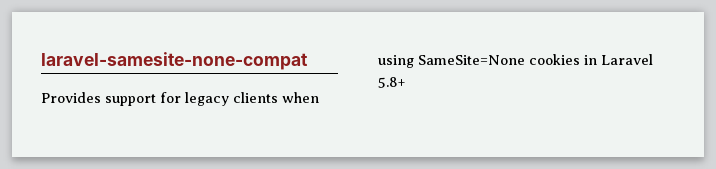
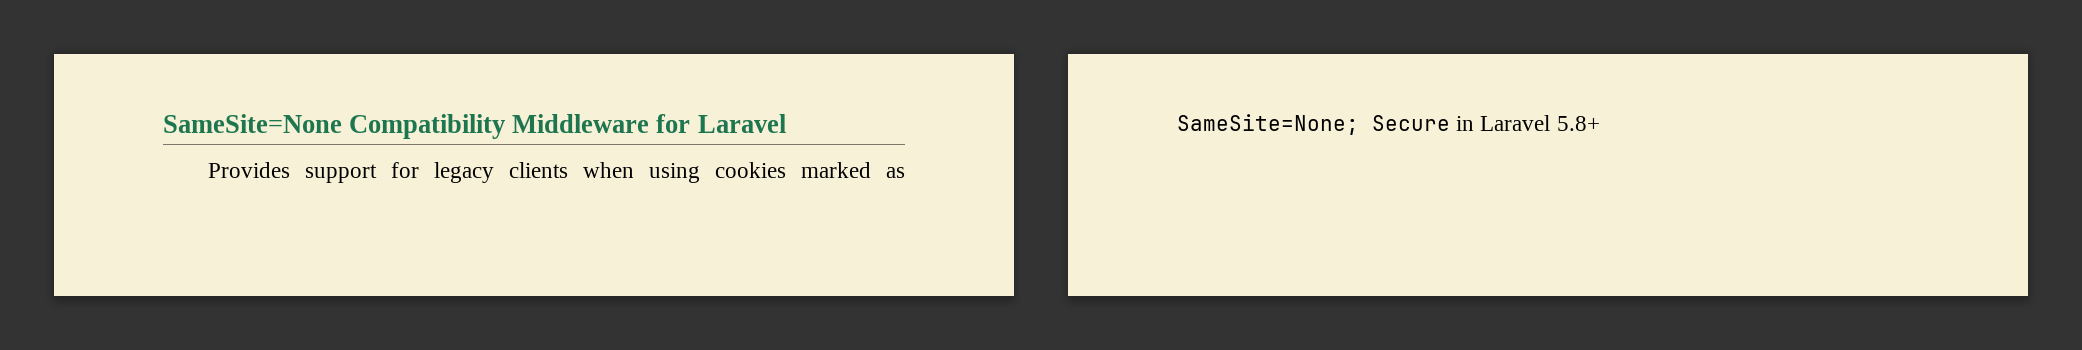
- laravel-samesite-none-compat
+ SameSite=None Compatibility Middleware for Laravel
- Provides support for legacy clients when using SameSite=None cookies in Laravel 5.8+
+ Provides support for legacy clients when using cookies marked as SameSite=None; Secure in Laravel 5.8+

